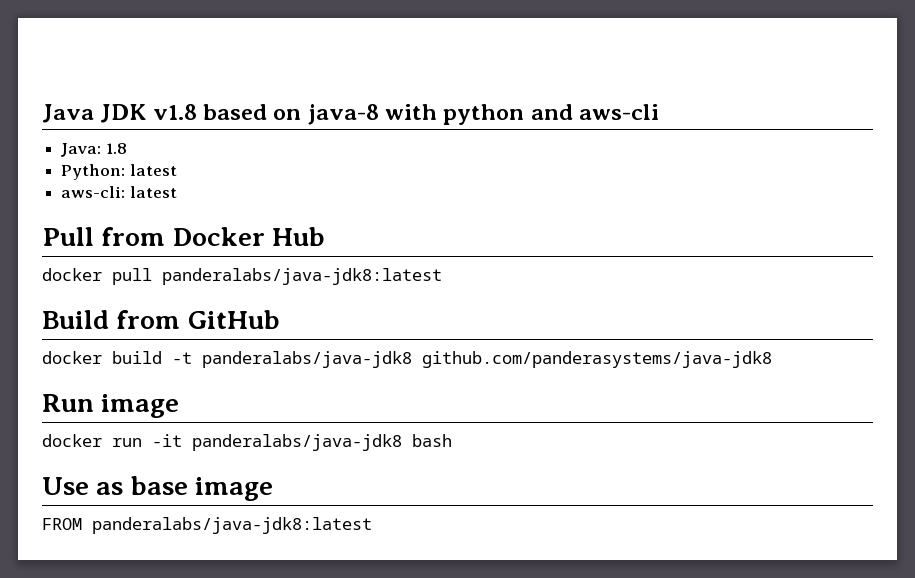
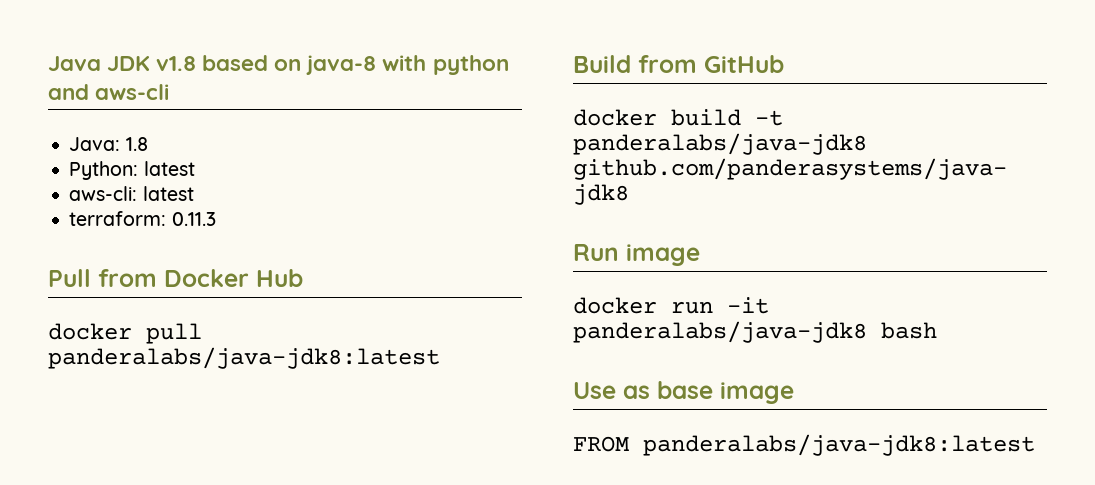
+ terraform: 0.11.3

